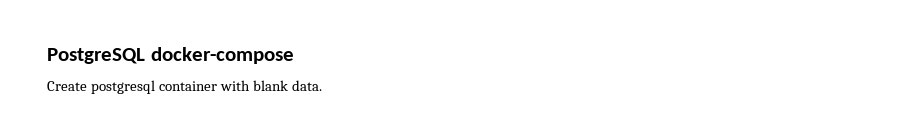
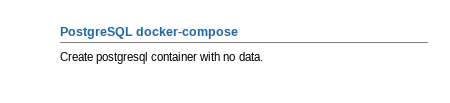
- Create postgresql container with blank data.
+ Create postgresql container with no data.

